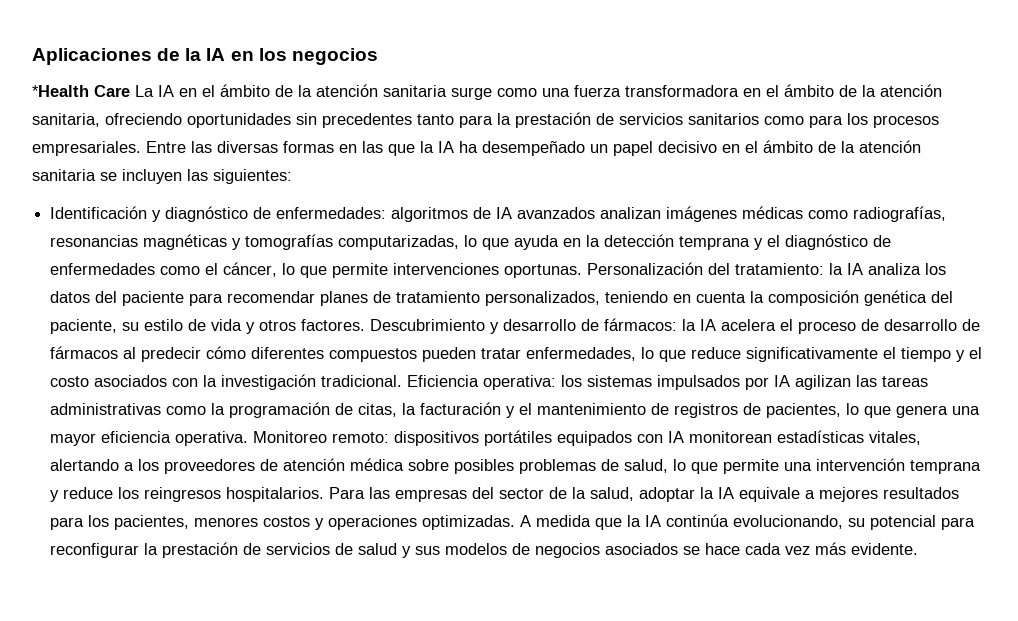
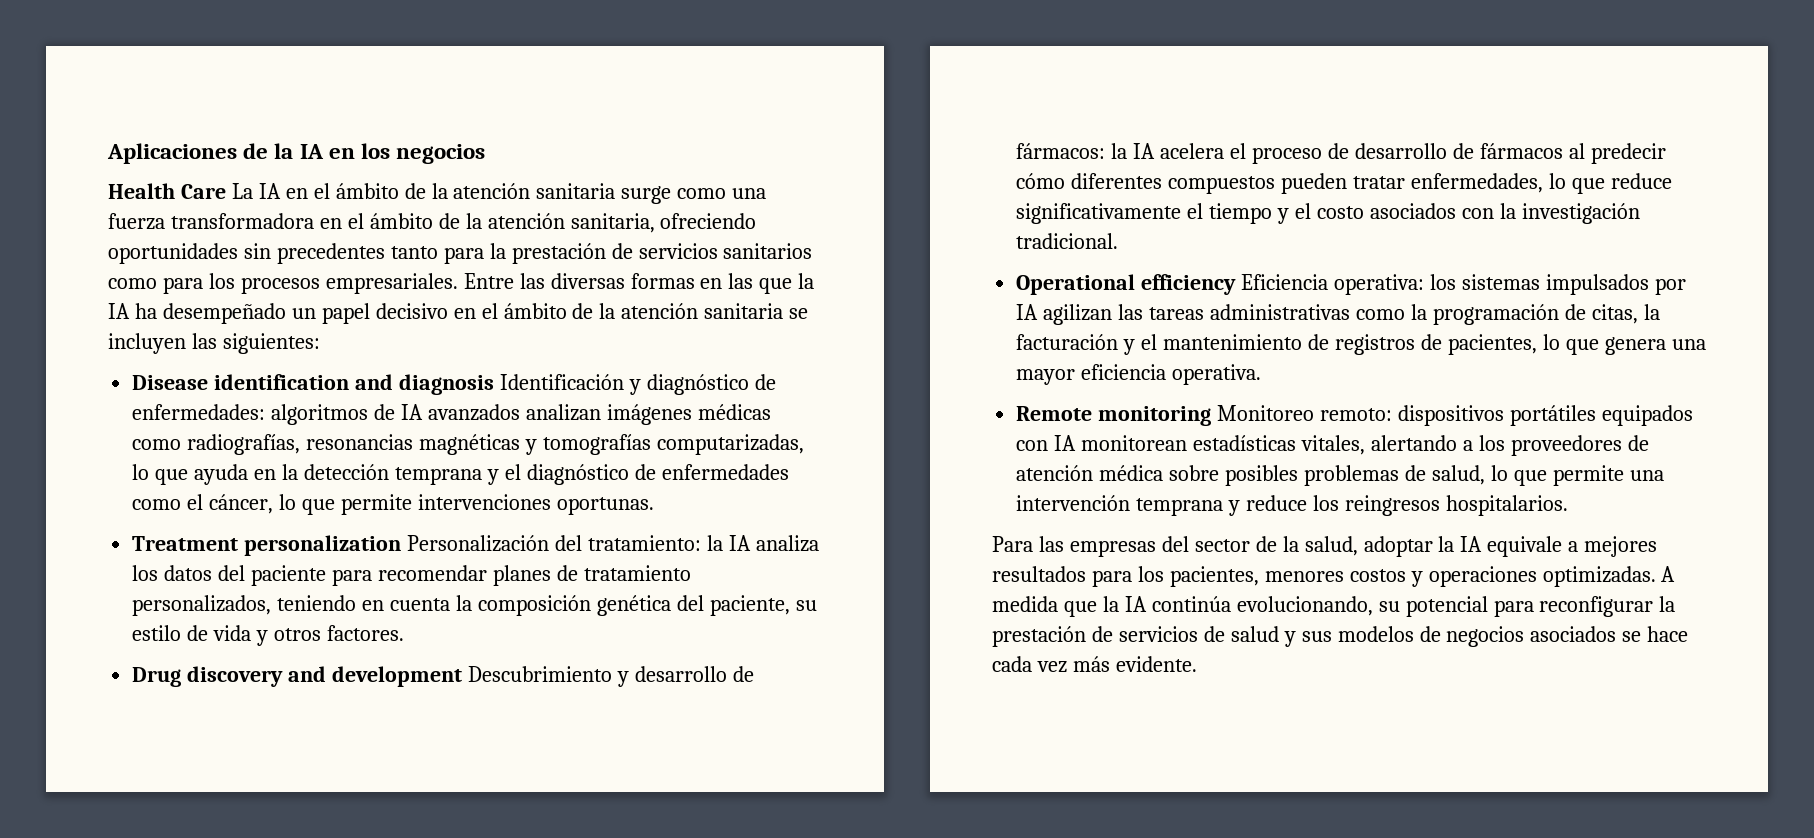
- *Health Care La IA en el ámbito de la atención sanitaria surge como una fuerza transformadora en el ámbito de la atención sanitaria, ofreciendo oportunidades sin precedentes tanto para la prestación de servicios sanitarios como para los procesos empresariales.
+ Health Care La IA en el ámbito de la atención sanitaria surge como una fuerza transformadora en el ámbito de la atención sanitaria, ofreciendo oportunidades sin precedentes tanto para la prestación de servicios sanitarios como para los procesos empresariales.
- Identificación y diagnóstico de enfermedades:
+ Disease identification and diagnosis Identificación y diagnóstico de enfermedades:
- algoritmos de IA avanzados analizan imágenes médicas como radiografías, resonancias magnéticas y tomografías computarizadas, lo que ayuda en la detección temprana y el diagnóstico de enfermedades como el cáncer, lo que permite intervenciones oportunas. Personalización del tratamiento:
+ algoritmos de IA avanzados analizan imágenes médicas como radiografías, resonancias magnéticas y tomografías computarizadas, lo que ayuda en la detección temprana y el diagnóstico de enfermedades como el cáncer, lo que permite intervenciones oportunas.
+ Treatment personalization Personalización del tratamiento:
- la IA analiza los datos del paciente para recomendar planes de tratamiento personalizados, teniendo en cuenta la composición genética del paciente, su estilo de vida y otros factores. Descubrimiento y desarrollo de fármacos:
+ la IA analiza los datos del paciente para recomendar planes de tratamiento personalizados, teniendo en cuenta la composición genética del paciente, su estilo de vida y otros factores.
+ Drug discovery and development Descubrimiento y desarrollo de fármacos:
- la IA acelera el proceso de desarrollo de fármacos al predecir cómo diferentes compuestos pueden tratar enfermedades, lo que reduce significativamente el tiempo y el costo asociados con la investigación tradicional. Eficiencia operativa:
+ la IA acelera el proceso de desarrollo de fármacos al predecir cómo diferentes compuestos pueden tratar enfermedades, lo que reduce significativamente el tiempo y el costo asociados con la investigación tradicional.
+ Operational efficiency Eficiencia operativa:
- los sistemas impulsados por IA agilizan las tareas administrativas como la programación de citas, la facturación y el mantenimiento de registros de pacientes, lo que genera una mayor eficiencia operativa. Monitoreo remoto:
+ los sistemas impulsados por IA agilizan las tareas administrativas como la programación de citas, la facturación y el mantenimiento de registros de pacientes, lo que genera una mayor eficiencia operativa.
+ Remote monitoring Monitoreo remoto:
- dispositivos portátiles equipados con IA monitorean estadísticas vitales, alertando a los proveedores de atención médica sobre posibles problemas de salud, lo que permite una intervención temprana y reduce los reingresos hospitalarios. Para las empresas del sector de la salud, adoptar la IA equivale a mejores resultados para los pacientes, menores costos y operaciones optimizadas.
+ dispositivos portátiles equipados con IA monitorean estadísticas vitales, alertando a los proveedores de atención médica sobre posibles problemas de salud, lo que permite una intervención temprana y reduce los reingresos hospitalarios.
+ Para las empresas del sector de la salud, adoptar la IA equivale a mejores resultados para los pacientes, menores costos y operaciones optimizadas.

